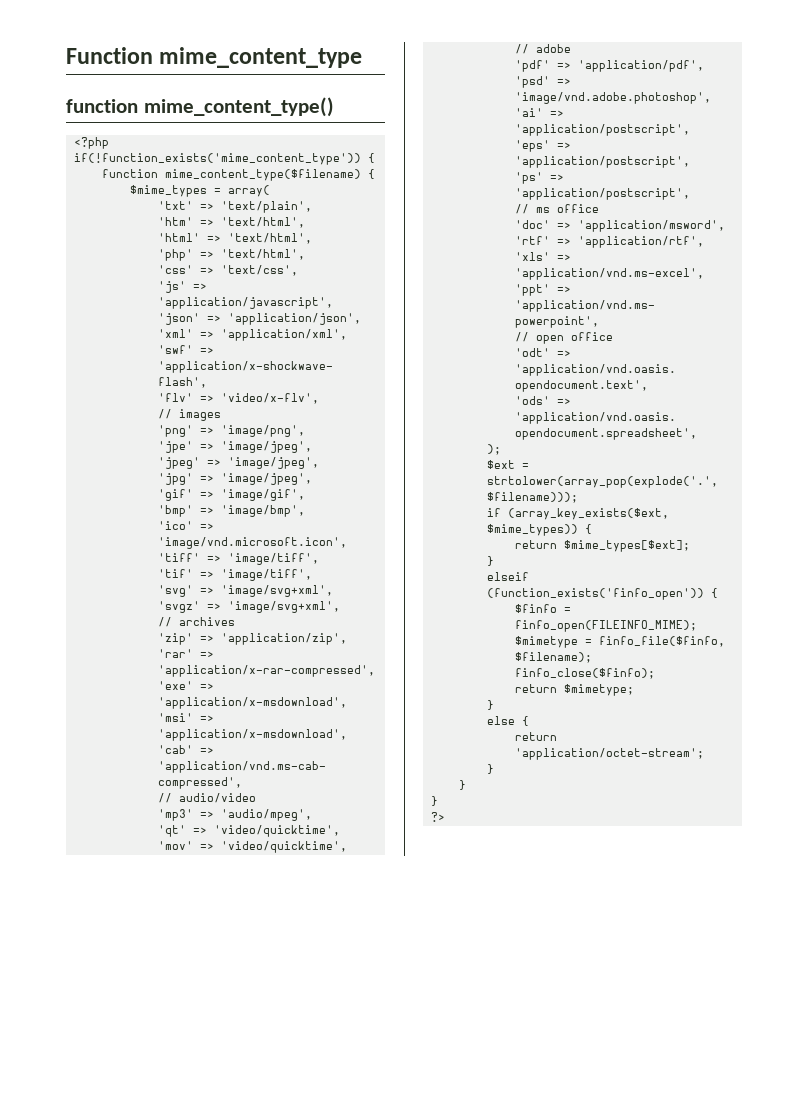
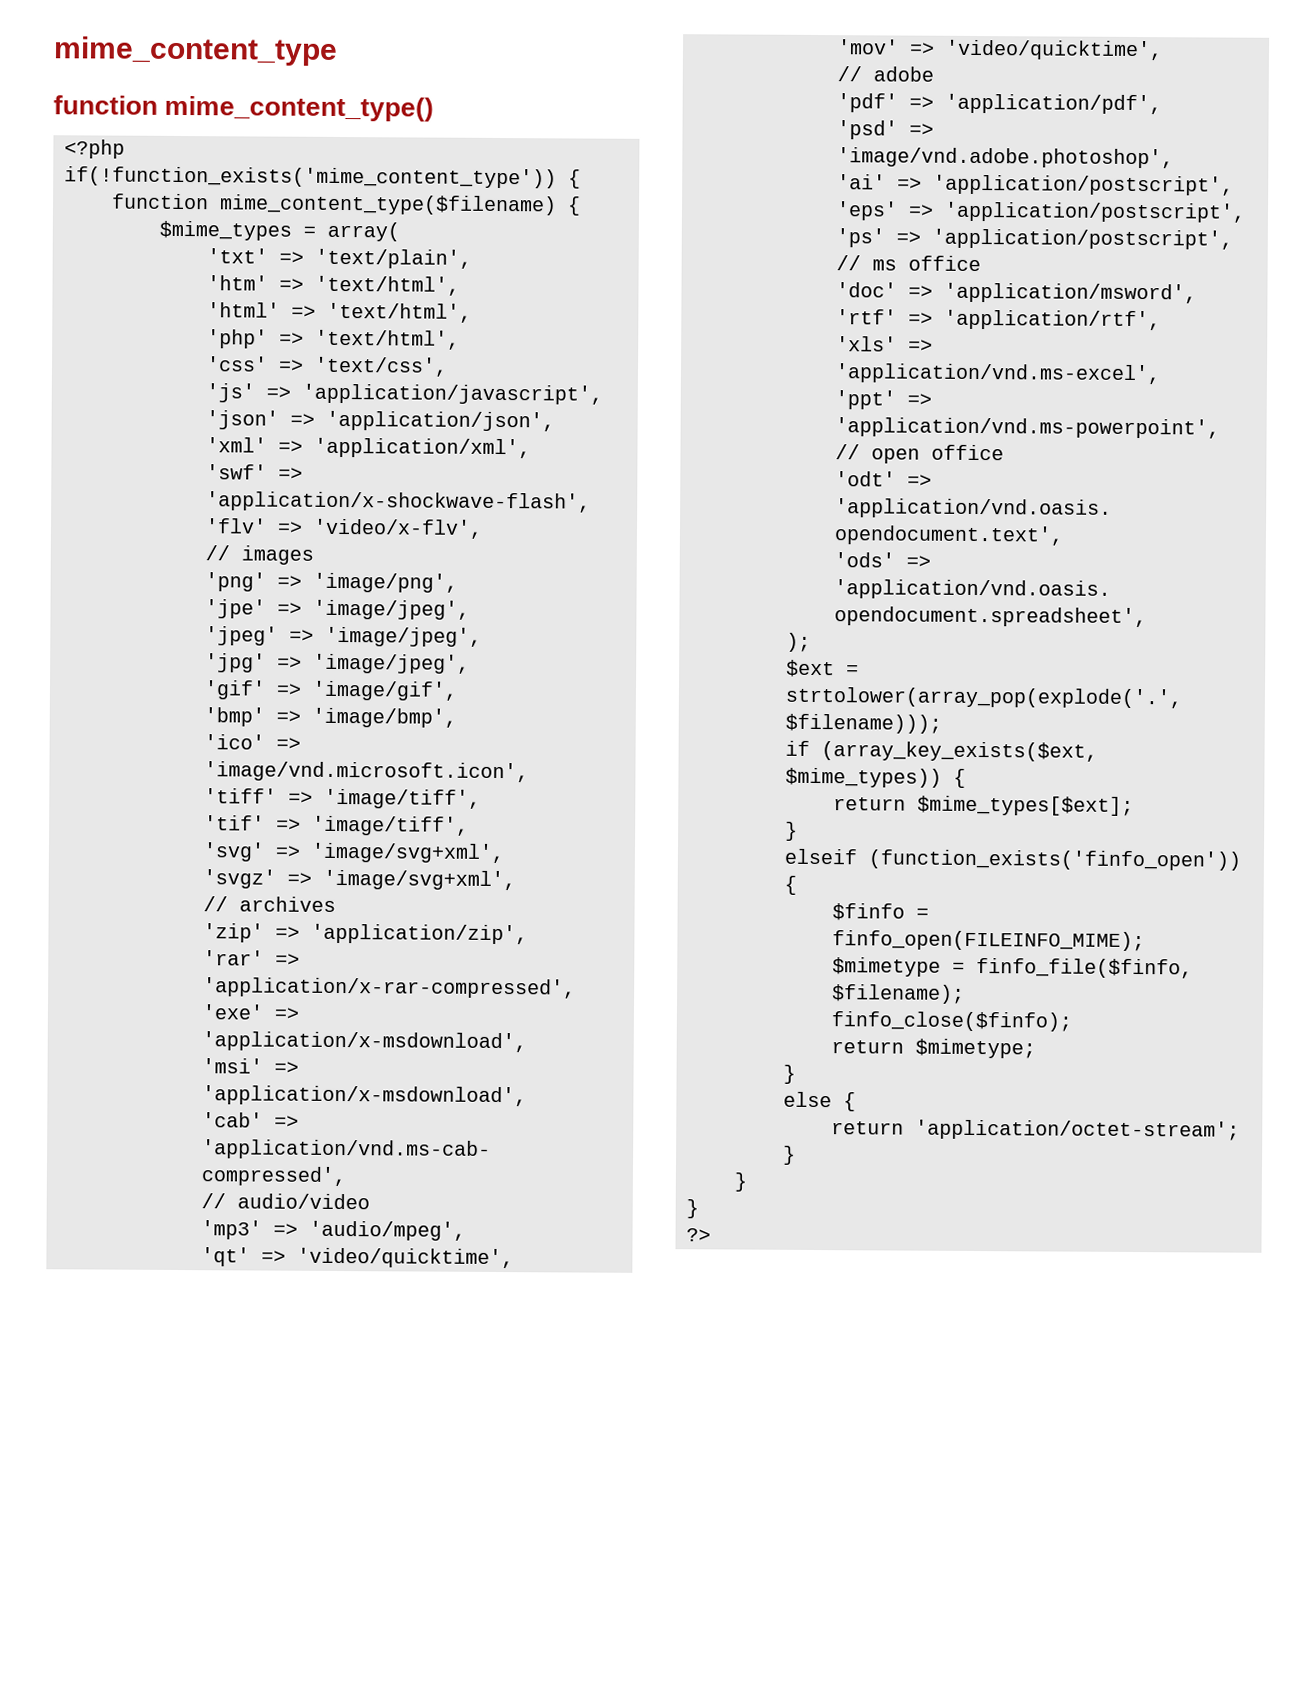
- Function mime_content_type
+ mime_content_type

